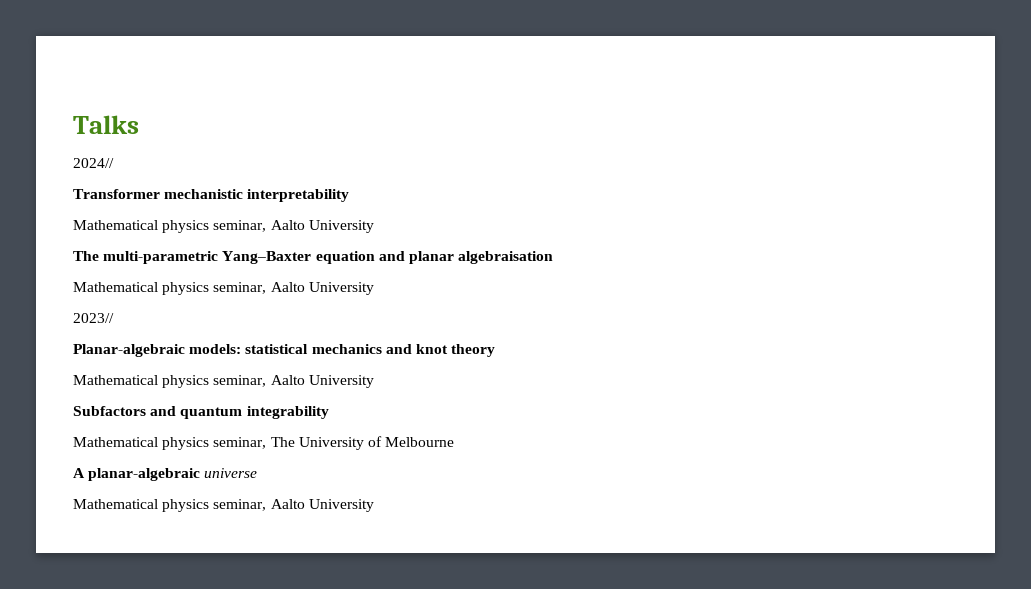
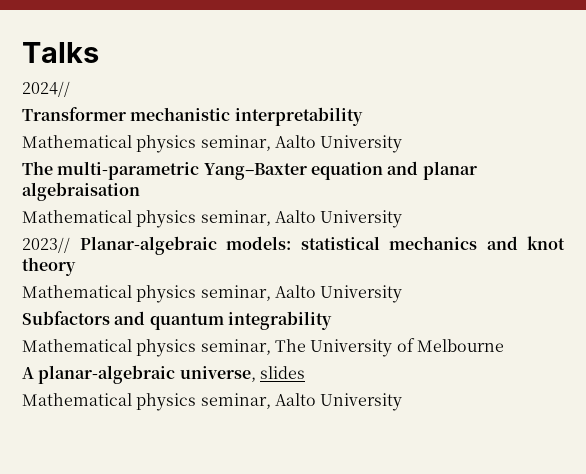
- 2023//
- Planar-algebraic models: statistical mechanics and knot theory
+ 2023// Planar-algebraic models: statistical mechanics and knot theory
- A planar-algebraic universe
+ A planar-algebraic universe, slides

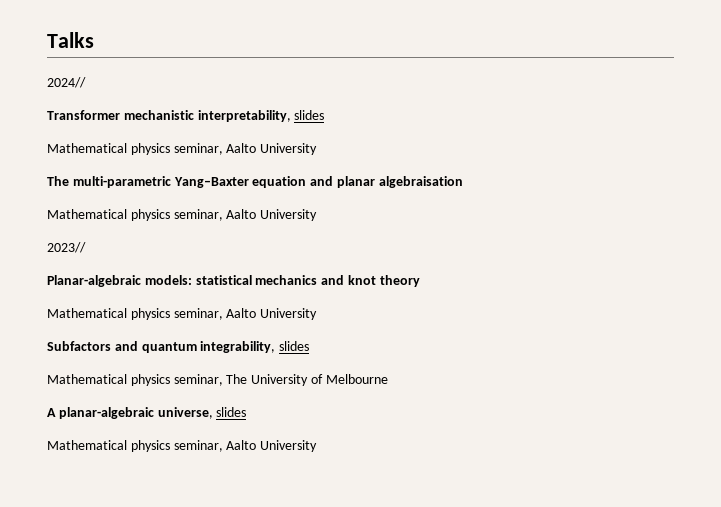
- Transformer mechanistic interpretability
+ Transformer mechanistic interpretability, slides
- 2023// Planar-algebraic models: statistical mechanics and knot theory
+ 2023//
+ Planar-algebraic models: statistical mechanics and knot theory
- Subfactors and quantum integrability
+ Subfactors and quantum integrability, slides

